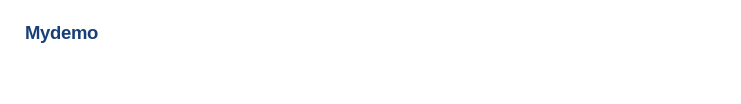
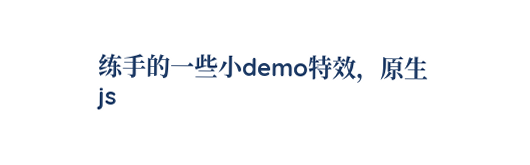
- Mydemo
+ 练手的一些小demo特效，原生js

